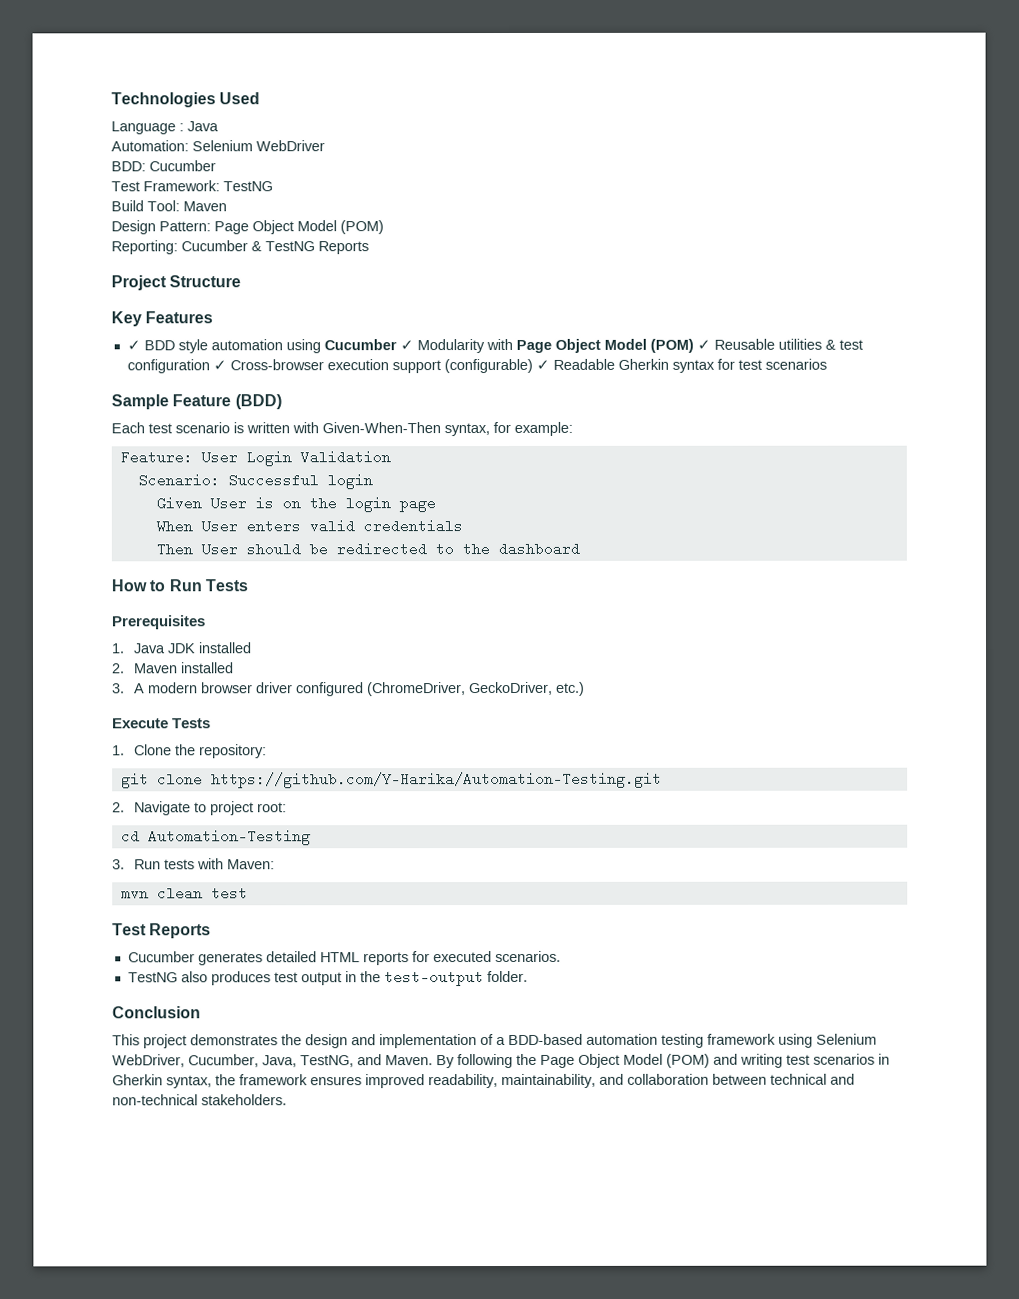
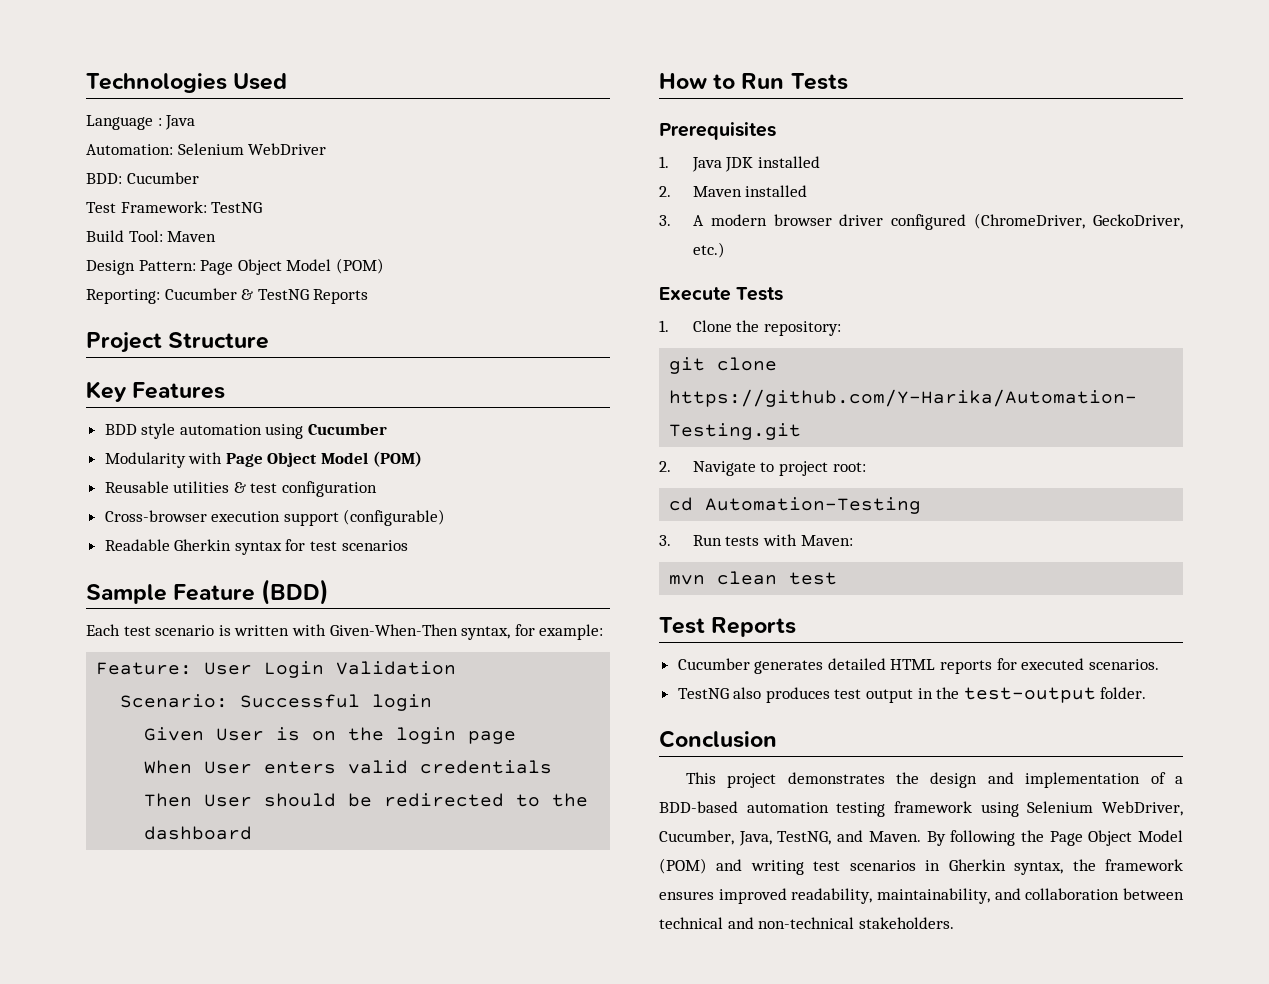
- ✓ BDD style automation using Cucumber ✓ Modularity with Page Object Model (POM) ✓ Reusable utilities & test configuration ✓ Cross-browser execution support (configurable) ✓ Readable Gherkin syntax for test scenarios
+ BDD style automation using Cucumber
+ Modularity with Page Object Model (POM)
+ Reusable utilities & test configuration
+ Cross-browser execution support (configurable)
+ Readable Gherkin syntax for test scenarios

